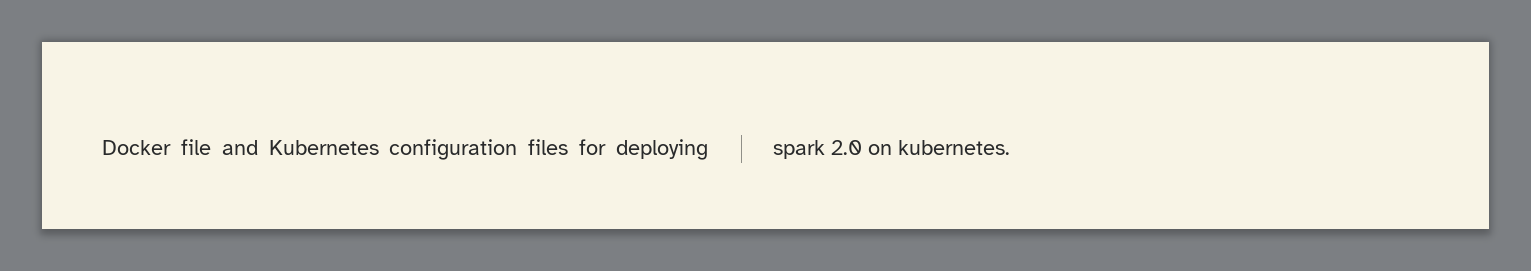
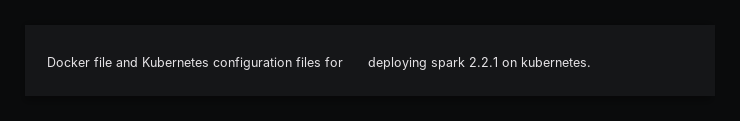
- Docker file and Kubernetes configuration files for deploying spark 2.0 on kubernetes.
+ Docker file and Kubernetes configuration files for deploying spark 2.2.1 on kubernetes.

